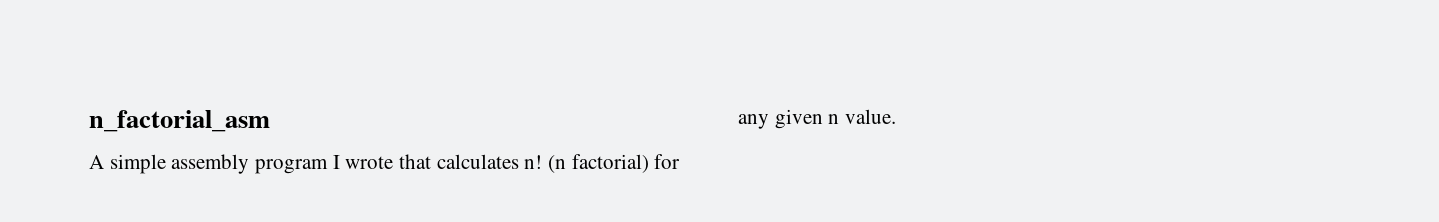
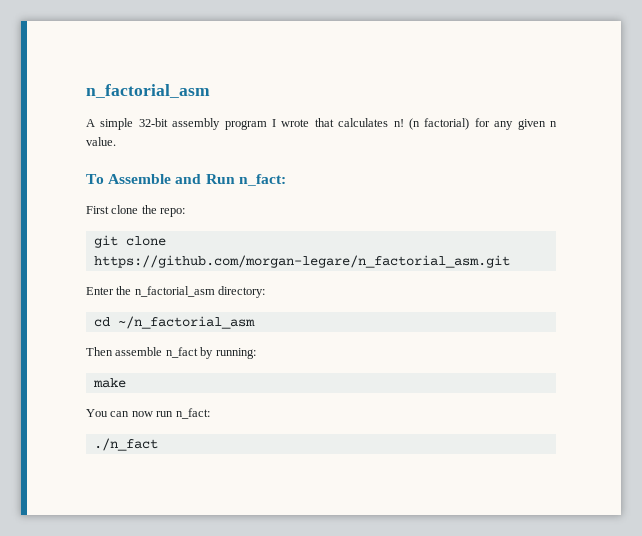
- A simple assembly program I wrote that calculates n!
+ A simple 32-bit assembly program I wrote that calculates n!
+ To Assemble and Run n_fact:
+ First clone the repo:
+ git clone https://github.com/morgan-legare/n_factorial_asm.git
+ Enter the n_factorial_asm directory:
+ cd ~/n_factorial_asm
+ Then assemble n_fact by running:
+ make
+ You can now run n_fact:
+ ./n_fact

